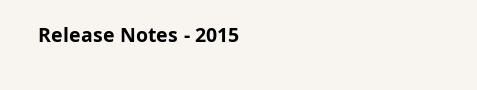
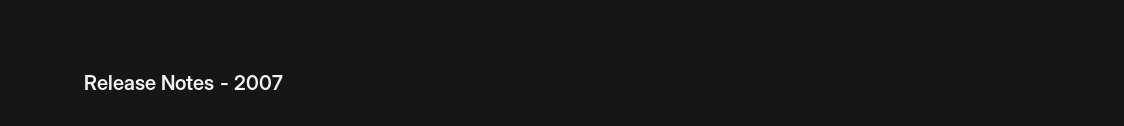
- Release Notes - 2015
+ Release Notes - 2007

